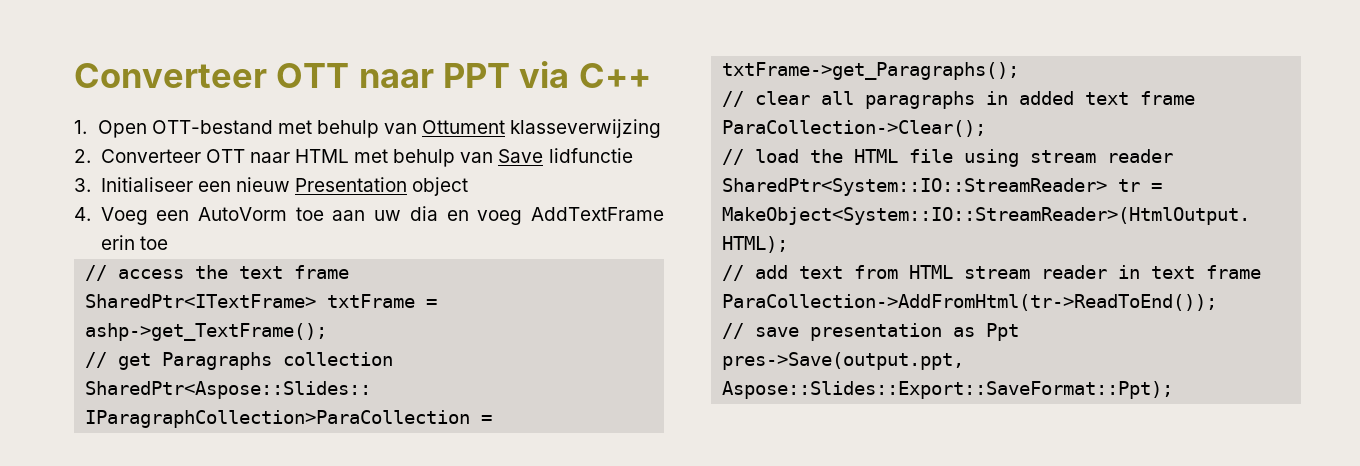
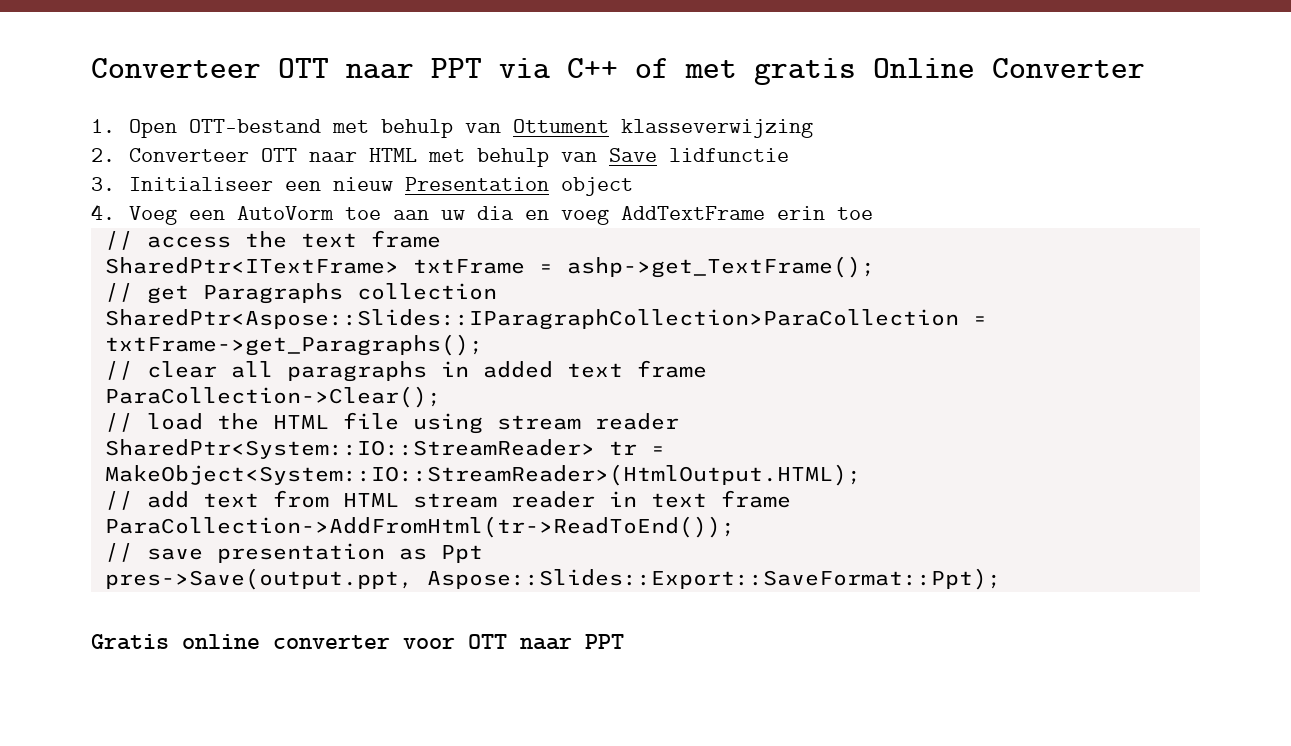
- Converteer OTT naar PPT via C++
+ Converteer OTT naar PPT via C++ of met gratis Online Converter
+ Gratis online converter voor OTT naar PPT

